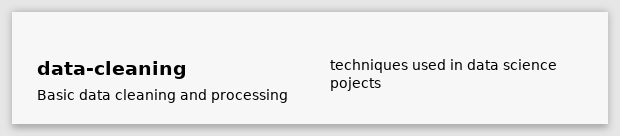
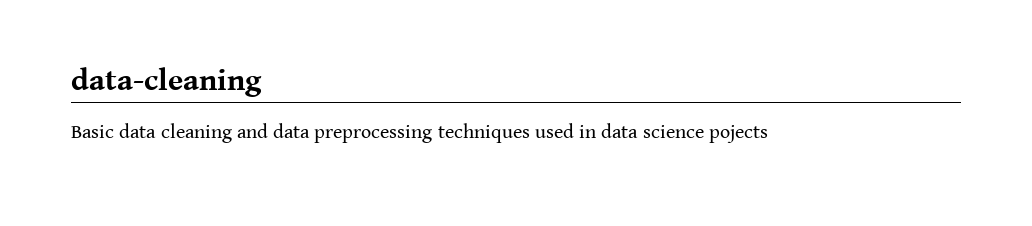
- Basic data cleaning and processing techniques used in data science pojects
+ Basic data cleaning and data preprocessing techniques used in data science pojects

